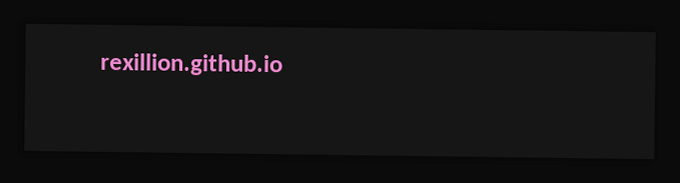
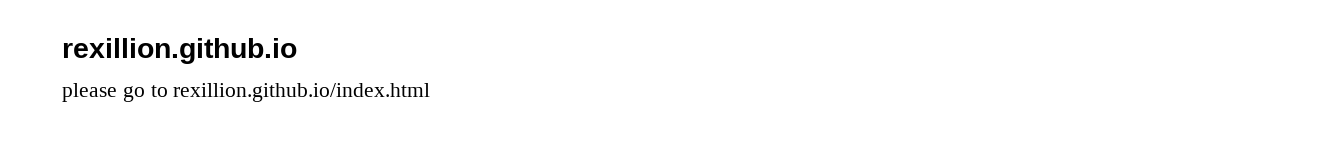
+ please go to rexillion.github.io/index.html

